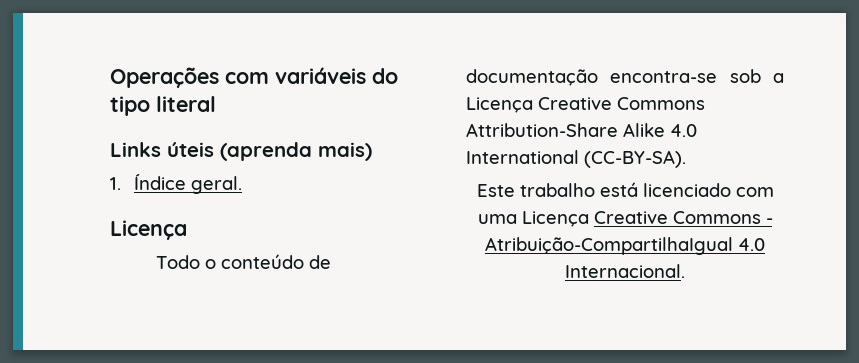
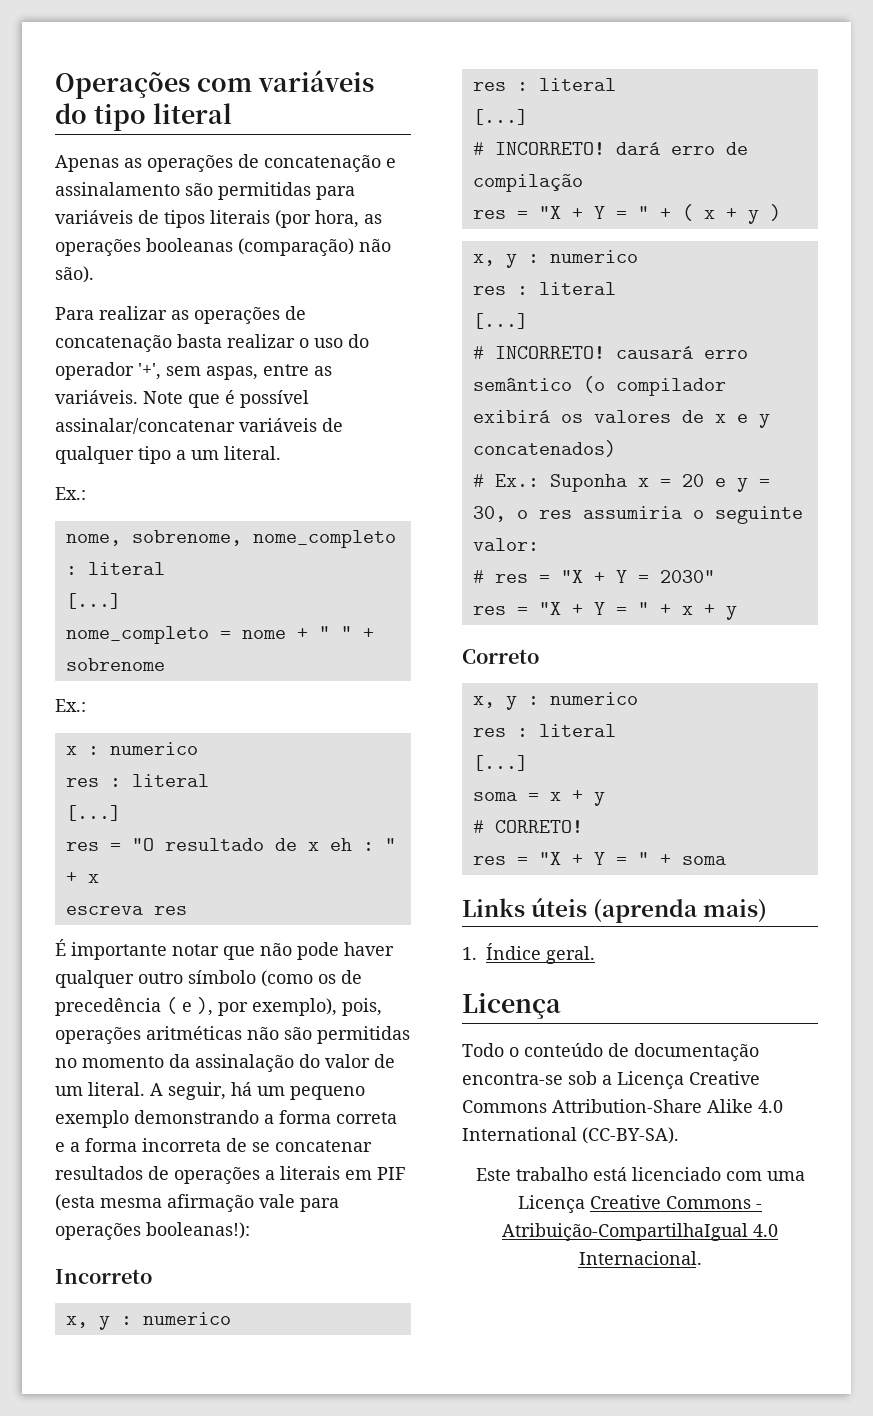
+ Apenas as operações de concatenação e assinalamento são permitidas para variáveis de tipos literais (por hora, as operações booleanas (comparação) não são).
+ Para realizar as operações de concatenação basta realizar o uso do operador '+', sem aspas, entre as variáveis. Note que é possível assinalar/concatenar variáveis de qualquer tipo a um literal.
+ Ex.:
+ nome, sobrenome, nome_completo : literal
+ [...]
+ nome_completo = nome + " " + sobrenome
+ Ex.:
+ x : numerico
+ res : literal
+ [...]
+ res = "O resultado de x eh : " + x
+ escreva res
+ É importante notar que não pode haver qualquer outro símbolo (como os de precedência ( e ), por exemplo), pois, operações aritméticas não são permitidas no momento da assinalação do valor de um literal. A seguir, há um pequeno exemplo demonstrando a forma correta e a forma incorreta de se concatenar resultados de operações a literais em PIF (esta mesma afirmação vale para operações booleanas!):
+ Incorreto
+ x, y : numerico
+ res : literal
+ [...]
+ # INCORRETO! dará erro de compilação
+ res = "X + Y = " + ( x + y )
+ x, y : numerico
+ res : literal
+ [...]
+ # INCORRETO! causará erro semântico (o compilador exibirá os valores de x e y concatenados)
+ # Ex.: Suponha x = 20 e y = 30, o res assumiria o seguinte valor:
+ # res = "X + Y = 2030"
+ res = "X + Y = " + x + y
+ Correto
+ x, y : numerico
+ res : literal
+ [...]
+ soma = x + y
+ # CORRETO!
+ res = "X + Y = " + soma

